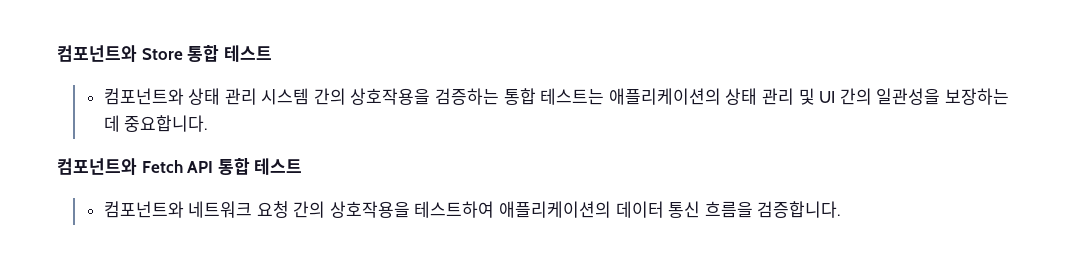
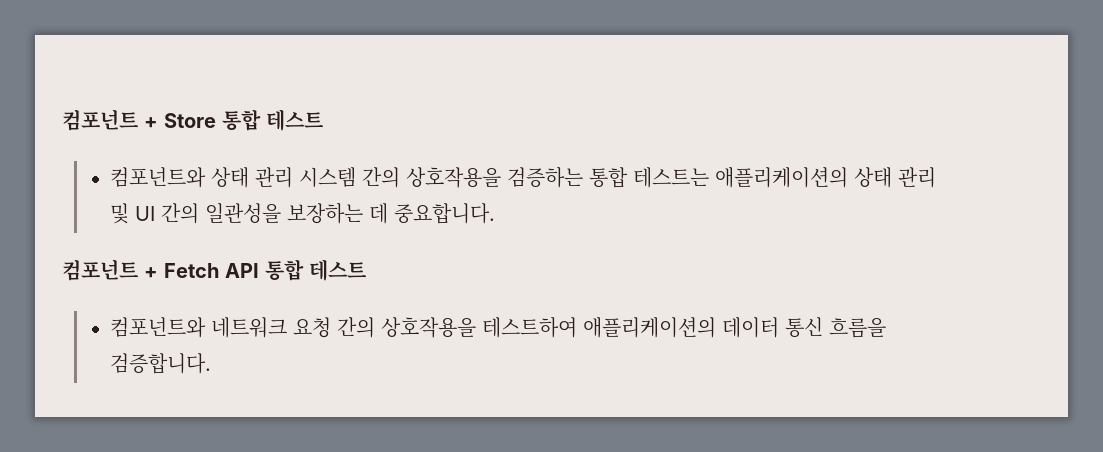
- 컴포넌트와 Store 통합 테스트
+ 컴포넌트 + Store 통합 테스트
- 컴포넌트와 Fetch API 통합 테스트
+ 컴포넌트 + Fetch API 통합 테스트

